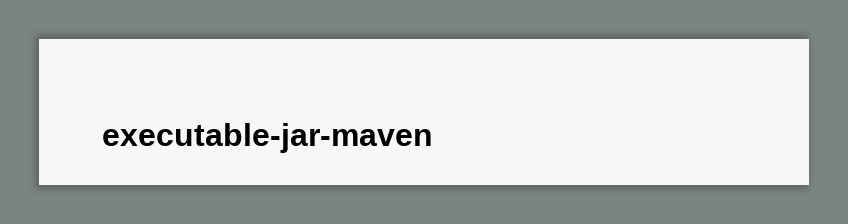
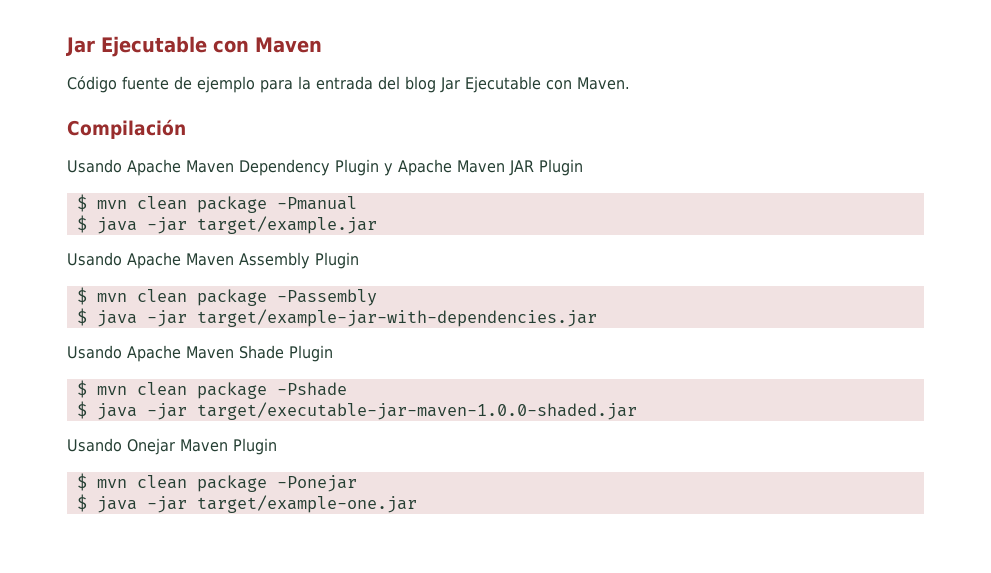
- executable-jar-maven
+ Jar Ejecutable con Maven
+ Código fuente de ejemplo para la entrada del blog Jar Ejecutable con Maven.
+ Compilación
+ Usando Apache Maven Dependency Plugin y Apache Maven JAR Plugin
+ $ mvn clean package -Pmanual
+ $ java -jar target/example.jar
+ Usando Apache Maven Assembly Plugin
+ $ mvn clean package -Passembly
+ $ java -jar target/example-jar-with-dependencies.jar
+ Usando Apache Maven Shade Plugin
+ $ mvn clean package -Pshade
+ $ java -jar target/executable-jar-maven-1.0.0-shaded.jar
+ Usando Onejar Maven Plugin
+ $ mvn clean package -Ponejar
+ $ java -jar target/example-one.jar

